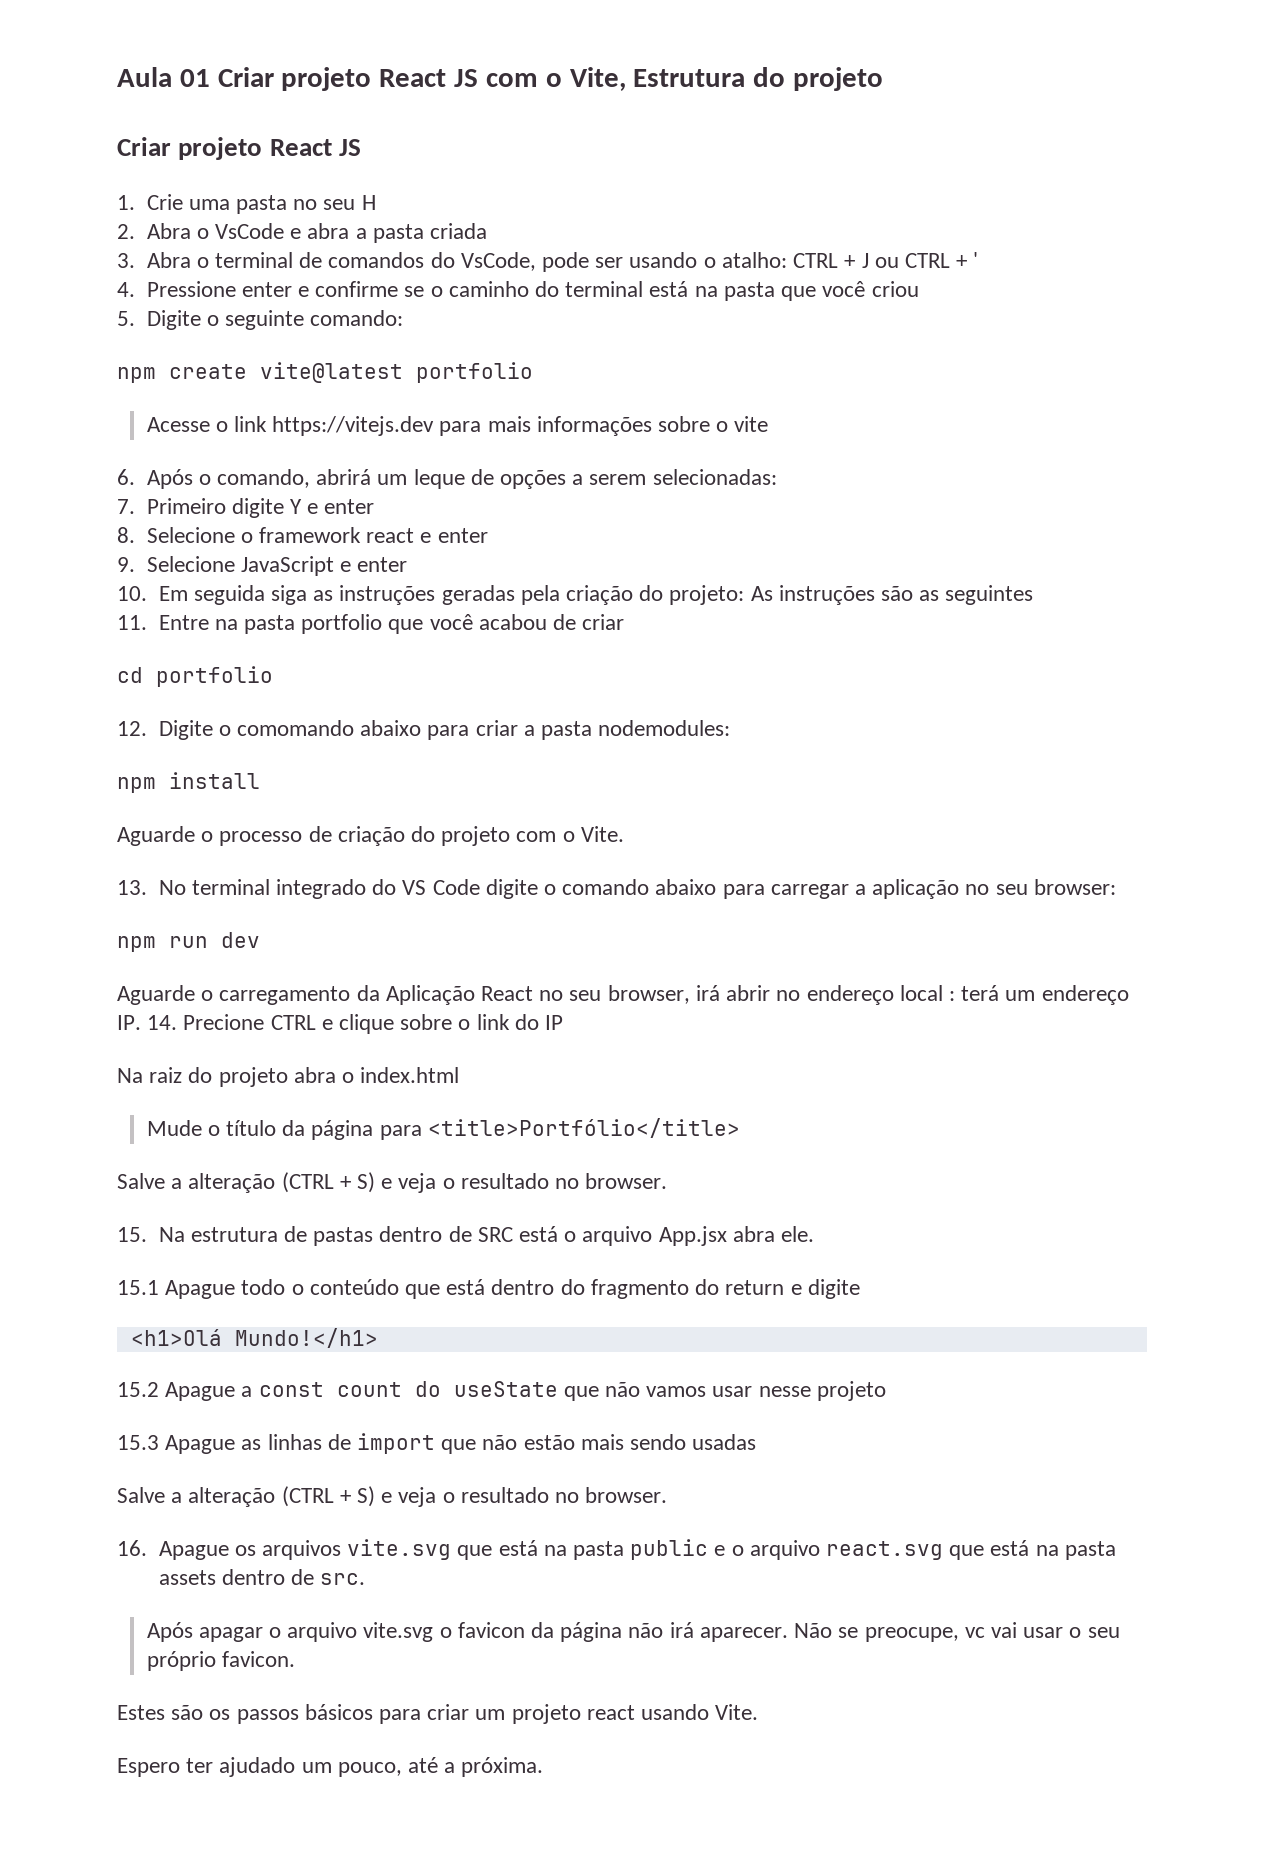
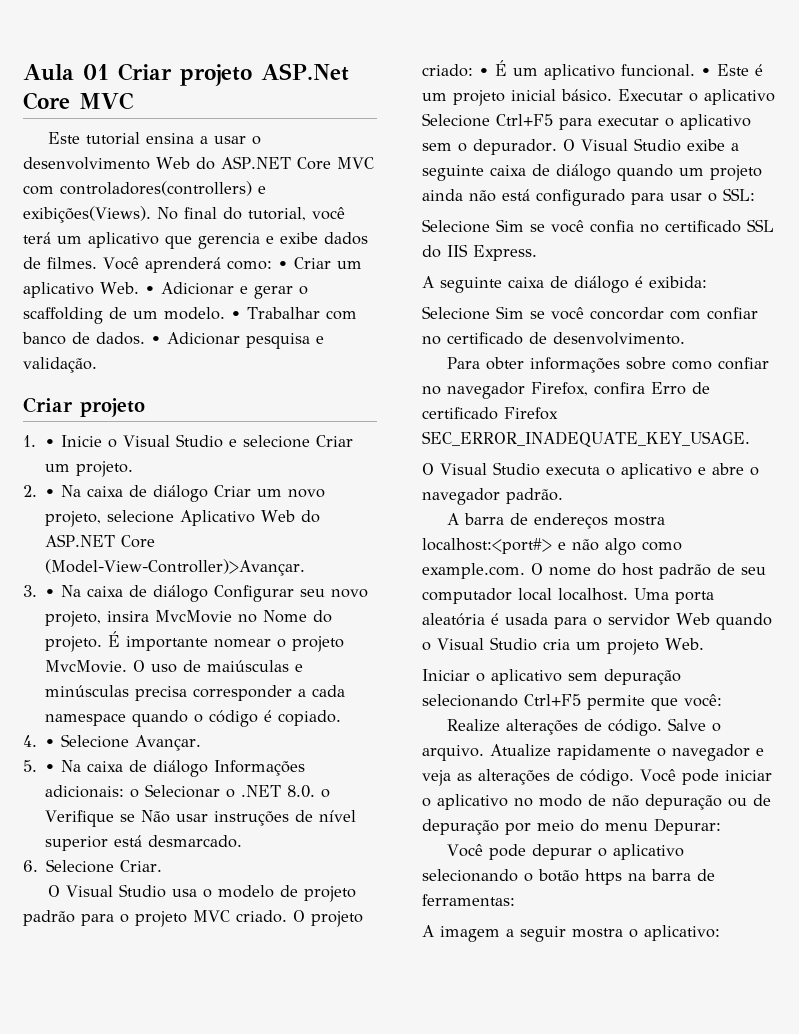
- Aula 01 Criar projeto React JS com o Vite, Estrutura do projeto
- Criar projeto React JS
+ Aula 01 Criar projeto ASP.Net Core MVC
+ Este tutorial ensina a usar o desenvolvimento Web do ASP.NET Core MVC com controladores(controllers) e exibições(Views). No final do tutorial, você terá um aplicativo que gerencia e exibe dados de filmes. Você aprenderá como: • Criar um aplicativo Web. • Adicionar e gerar o scaffolding de um modelo. • Trabalhar com banco de dados. • Adicionar pesquisa e validação.
+ Criar projeto
- 1. Crie uma pasta no seu H
- 2. Abra o VsCode e abra a pasta criada
- 3. Abra o terminal de comandos do VsCode, pode ser usando o atalho: CTRL + J ou CTRL + '
- 4. Pressione enter e confirme se o caminho do terminal está na pasta que você criou
- 5. Digite o seguinte comando:
- npm create vite@latest portfolio
- Acesse o link https://vitejs.dev para mais informações sobre o vite
- 6. Após o comando, abrirá um leque de opções a serem selecionadas:
- 7. Primeiro digite Y e enter
- 8. Selecione o framework react e enter
- 9. Selecione JavaScript e enter
- 10. Em seguida siga as instruções geradas pela criação do projeto: As instruções são as seguintes
- 11. Entre na pasta portfolio que você acabou de criar
- cd portfolio
- 12. Digite o comomando abaixo para criar a pasta nodemodules:
- npm install
- Aguarde o processo de criação do projeto com o Vite.
- 13. No terminal integrado do VS Code digite o comando abaixo para carregar a aplicação no seu browser:
- npm run dev
- Aguarde o carregamento da Aplicação React no seu browser, irá abrir no endereço local : terá um endereço IP. 14. Precione CTRL e clique sobre o link do IP
- Na raiz do projeto abra o index.html
- Mude o título da página para <title>Portfólio</title>
- Salve a alteração (CTRL + S) e veja o resultado no browser.
- 15. Na estrutura de pastas dentro de SRC está o arquivo App.jsx abra ele.
- 15.1 Apague todo o conteúdo que está dentro do fragmento do return e digite
- <h1>Olá Mundo!</h1>
- 15.2 Apague a const count do useState que não vamos usar nesse projeto
- 15.3 Apague as linhas de import que não estão mais sendo usadas
- Salve a alteração (CTRL + S) e veja o resultado no browser.
- 16. Apague os arquivos vite.svg que está na pasta public e o arquivo react.svg que está na pasta assets dentro de src.
- Após apagar o arquivo vite.svg o favicon da página não irá aparecer. Não se preocupe, vc vai usar o seu próprio favicon.
- Estes são os passos básicos para criar um projeto react usando Vite.
- Espero ter ajudado um pouco, até a próxima.
+ 1. • Inicie o Visual Studio e selecione Criar um projeto.
+ 2. • Na caixa de diálogo Criar um novo projeto, selecione Aplicativo Web do ASP.NET Core (Model-View-Controller)>Avançar.
+ 3. • Na caixa de diálogo Configurar seu novo projeto, insira MvcMovie no Nome do projeto. É importante nomear o projeto MvcMovie. O uso de maiúsculas e minúsculas precisa corresponder a cada namespace quando o código é copiado.
+ 4. • Selecione Avançar.
+ 5. • Na caixa de diálogo Informações adicionais: o Selecionar o .NET 8.0. o Verifique se Não usar instruções de nível superior está desmarcado.
+ 6. Selecione Criar.
+ O Visual Studio usa o modelo de projeto padrão para o projeto MVC criado. O projeto criado: • É um aplicativo funcional. • Este é um projeto inicial básico. Executar o aplicativo Selecione Ctrl+F5 para executar o aplicativo sem o depurador. O Visual Studio exibe a seguinte caixa de diálogo quando um projeto ainda não está configurado para usar o SSL:
+ Selecione Sim se você confia no certificado SSL do IIS Express.
+ A seguinte caixa de diálogo é exibida:
+ Selecione Sim se você concordar com confiar no certificado de desenvolvimento.
+ Para obter informações sobre como confiar no navegador Firefox, confira Erro de certificado Firefox SEC_ERROR_INADEQUATE_KEY_USAGE.
+ O Visual Studio executa o aplicativo e abre o navegador padrão.
+ A barra de endereços mostra localhost:<port#> e não algo como example.com. O nome do host padrão de seu computador local localhost. Uma porta aleatória é usada para o servidor Web quando o Visual Studio cria um projeto Web.
+ Iniciar o aplicativo sem depuração selecionando Ctrl+F5 permite que você:
+ Realize alterações de código. Salve o arquivo. Atualize rapidamente o navegador e veja as alterações de código. Você pode iniciar o aplicativo no modo de não depuração ou de depuração por meio do menu Depurar:
+ Você pode depurar o aplicativo selecionando o botão https na barra de ferramentas:
+ A imagem a seguir mostra o aplicativo:

